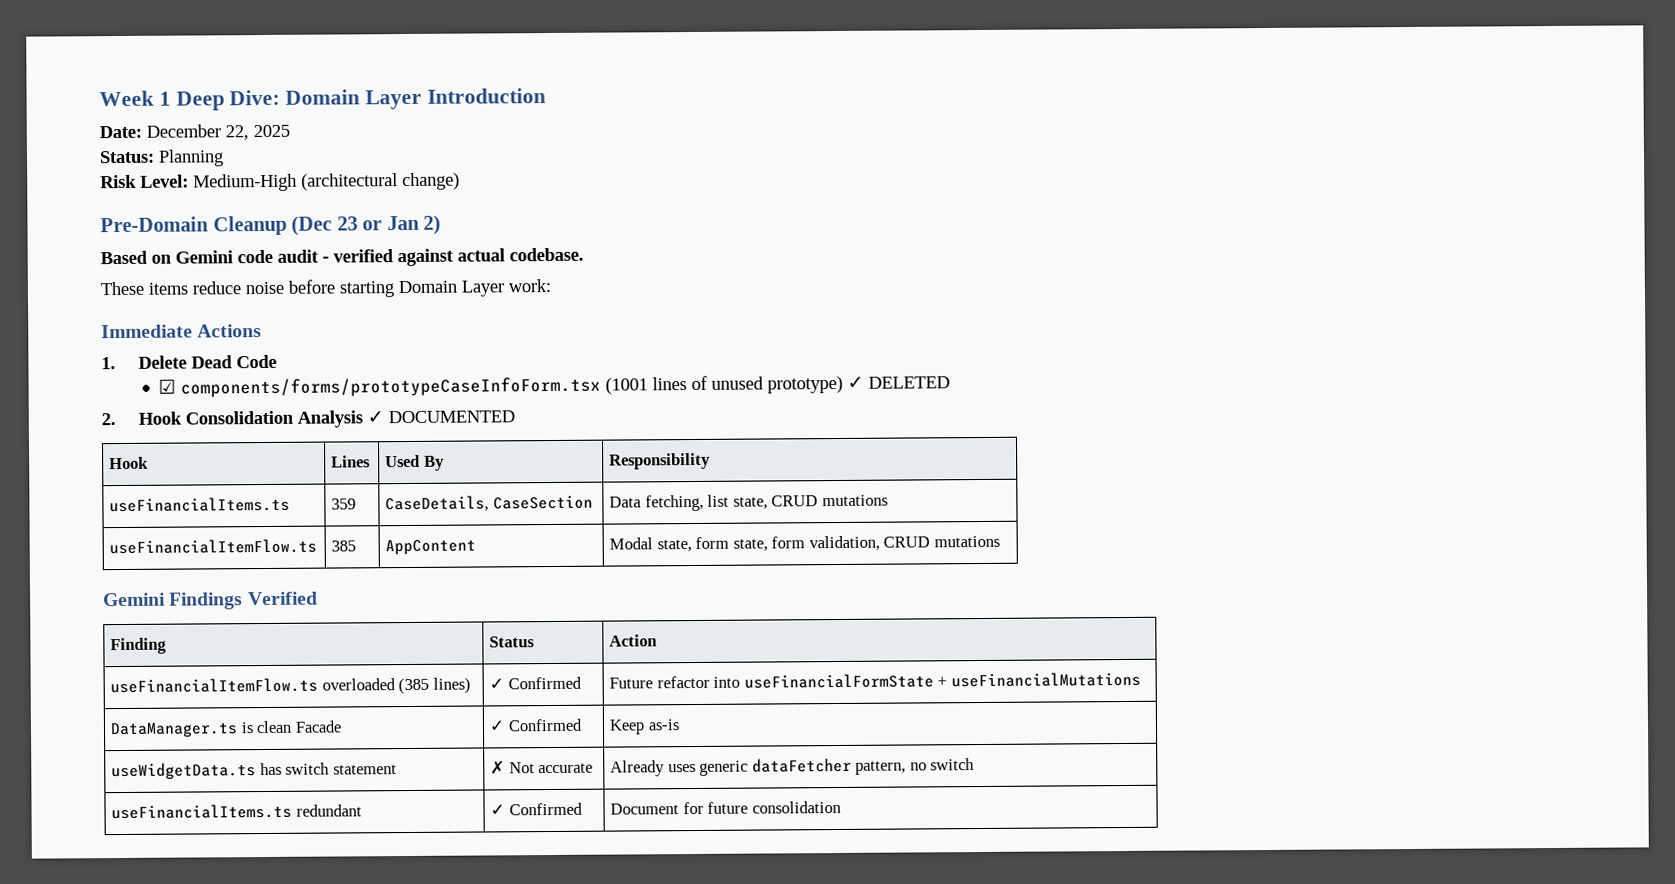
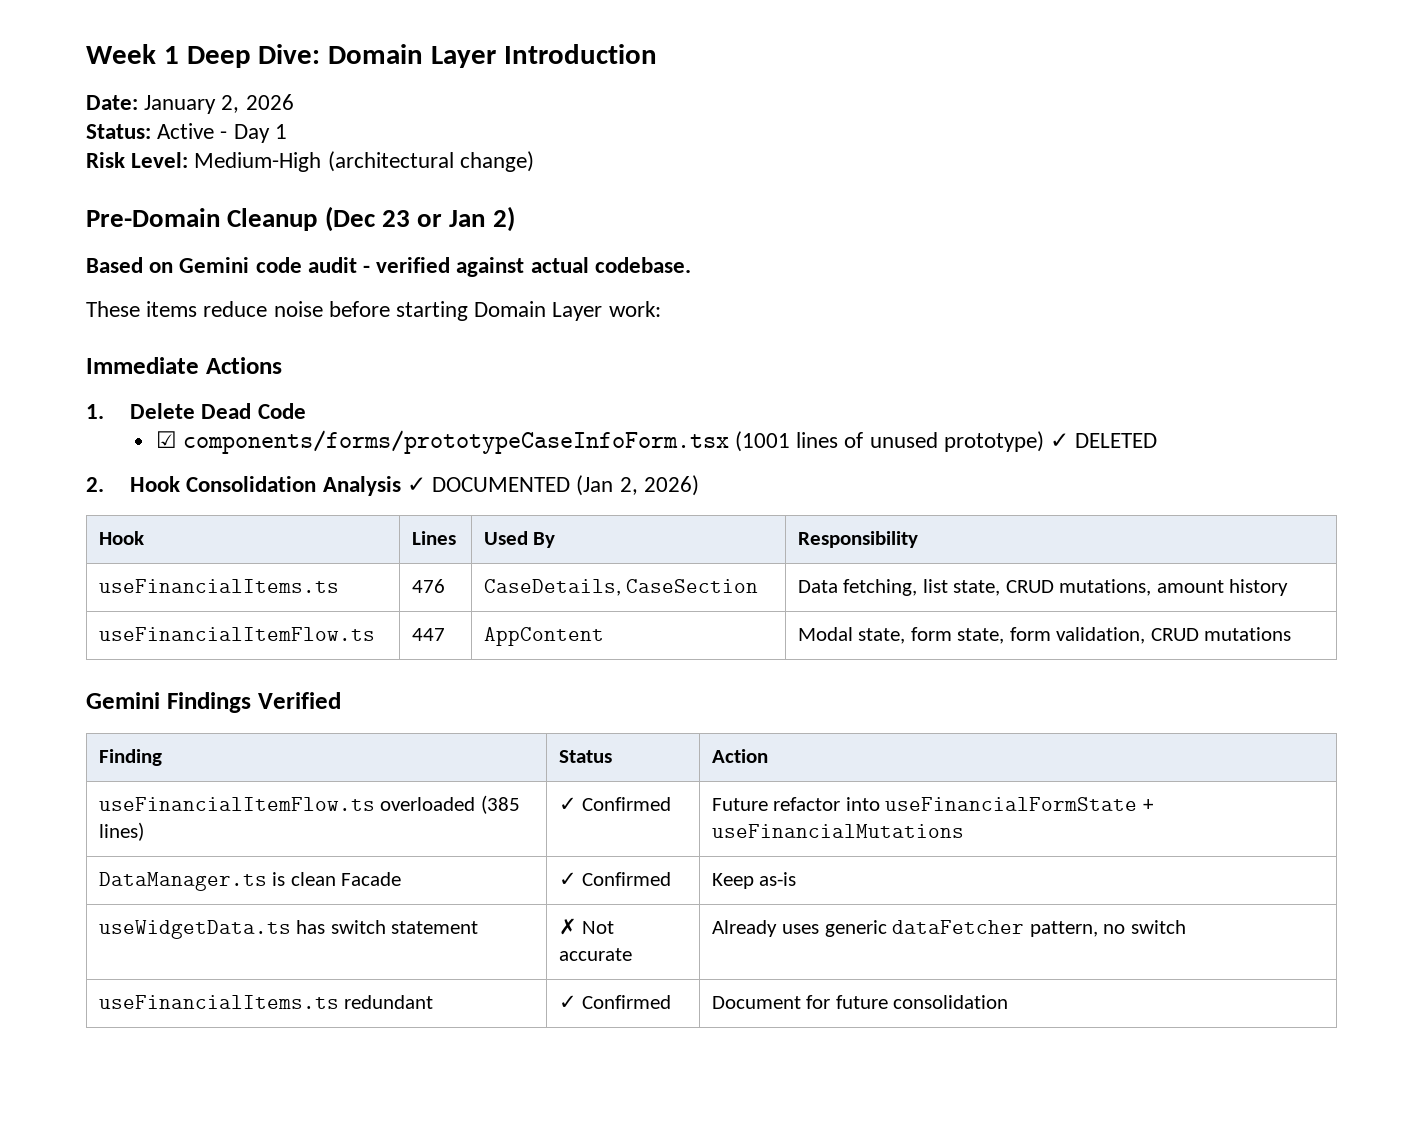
- Date: December 22, 2025
- Status: Planning
+ Date: January 2, 2026
+ Status: Active - Day 1
- 2. Hook Consolidation Analysis ✓ DOCUMENTED
+ 2. Hook Consolidation Analysis ✓ DOCUMENTED (Jan 2, 2026)
- useFinancialItems.ts | 359 | CaseDetails, CaseSection | Data fetching, list state, CRUD mutations
+ useFinancialItems.ts | 476 | CaseDetails, CaseSection | Data fetching, list state, CRUD mutations, amount history
- useFinancialItemFlow.ts | 385 | AppContent | Modal state, form state, form validation, CRUD mutations
+ useFinancialItemFlow.ts | 447 | AppContent | Modal state, form state, form validation, CRUD mutations

